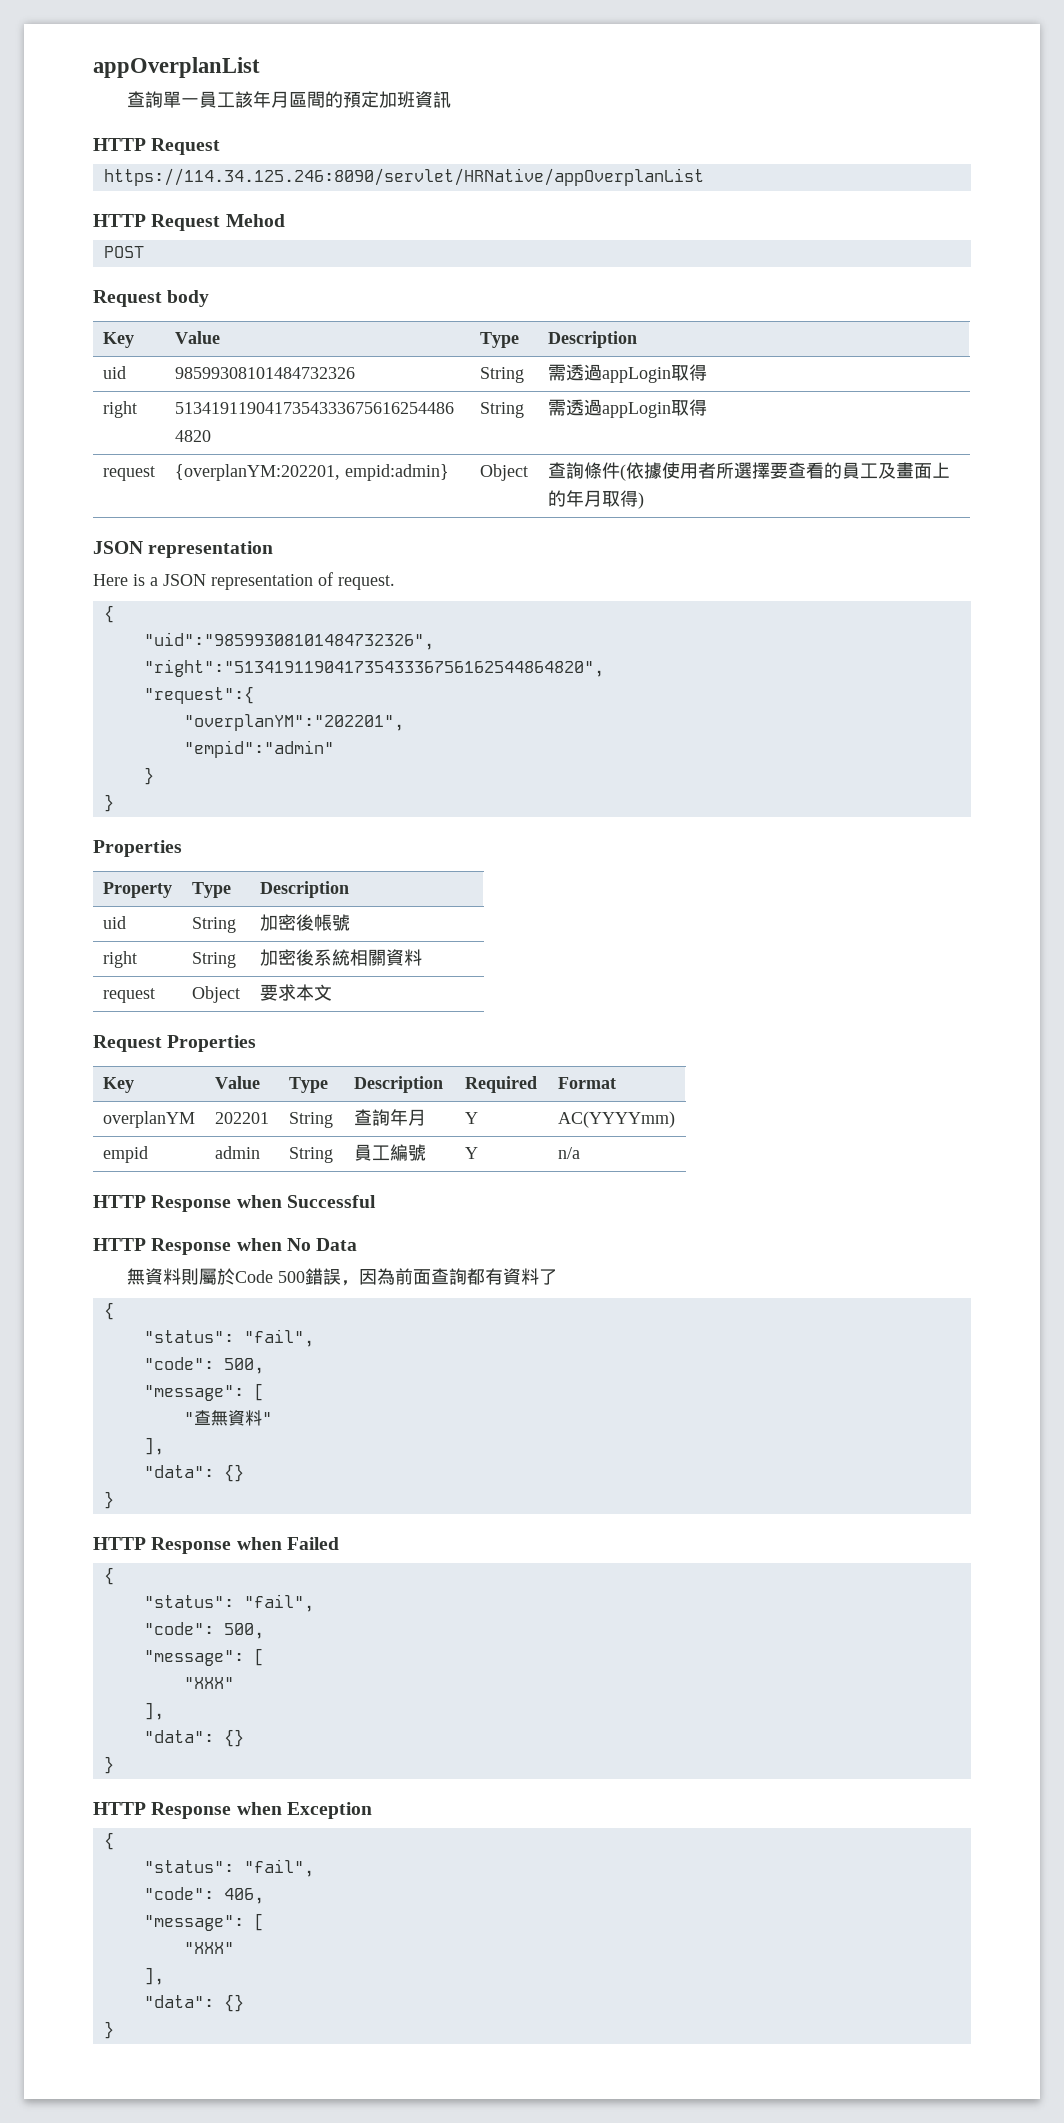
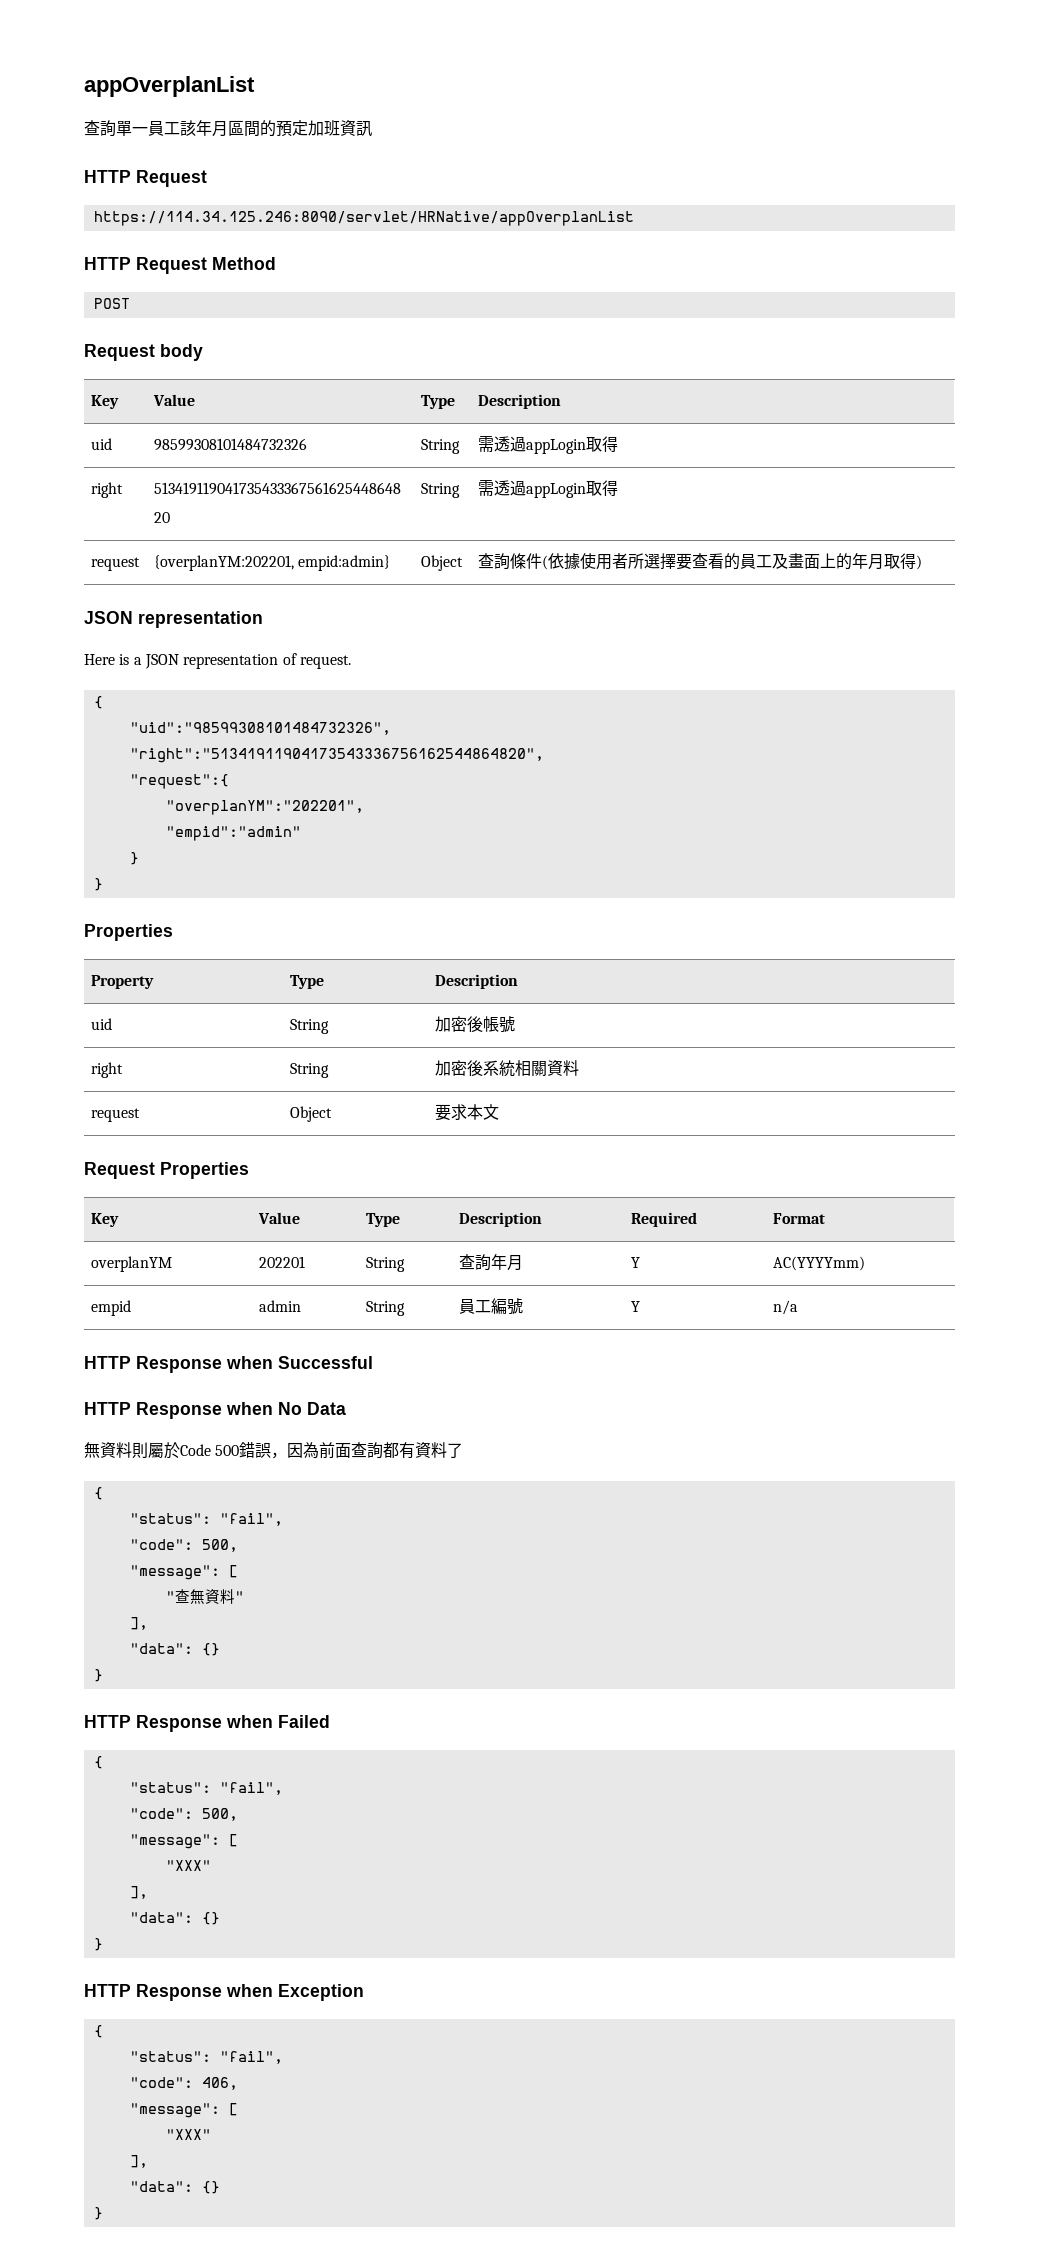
- HTTP Request Mehod
+ HTTP Request Method

